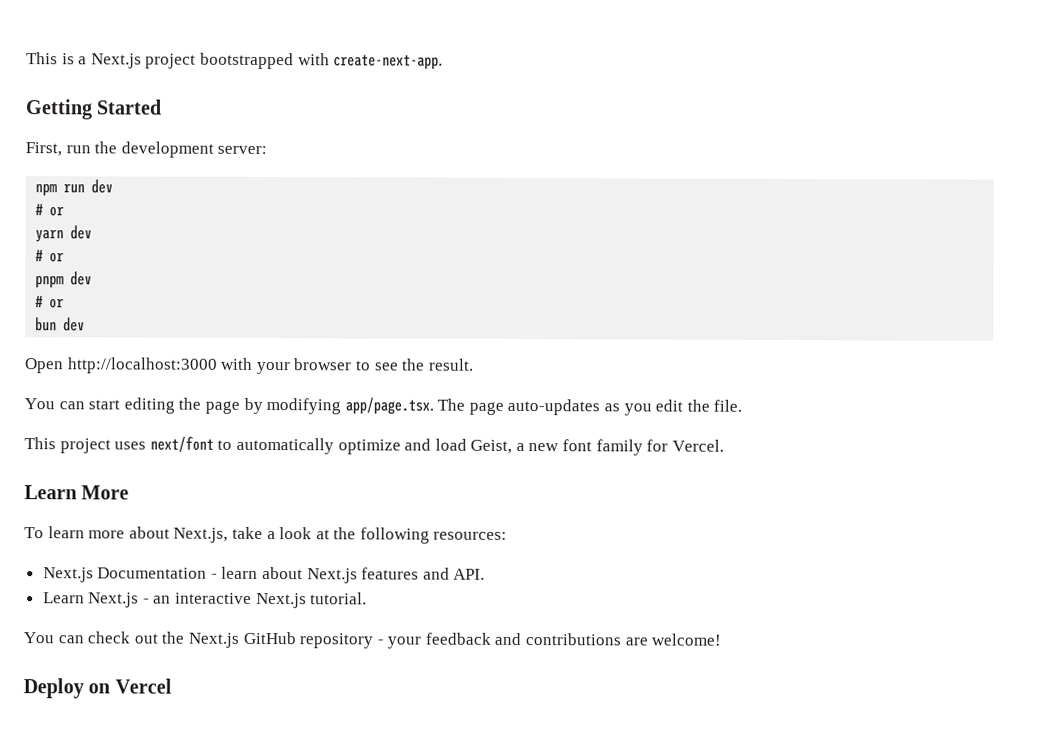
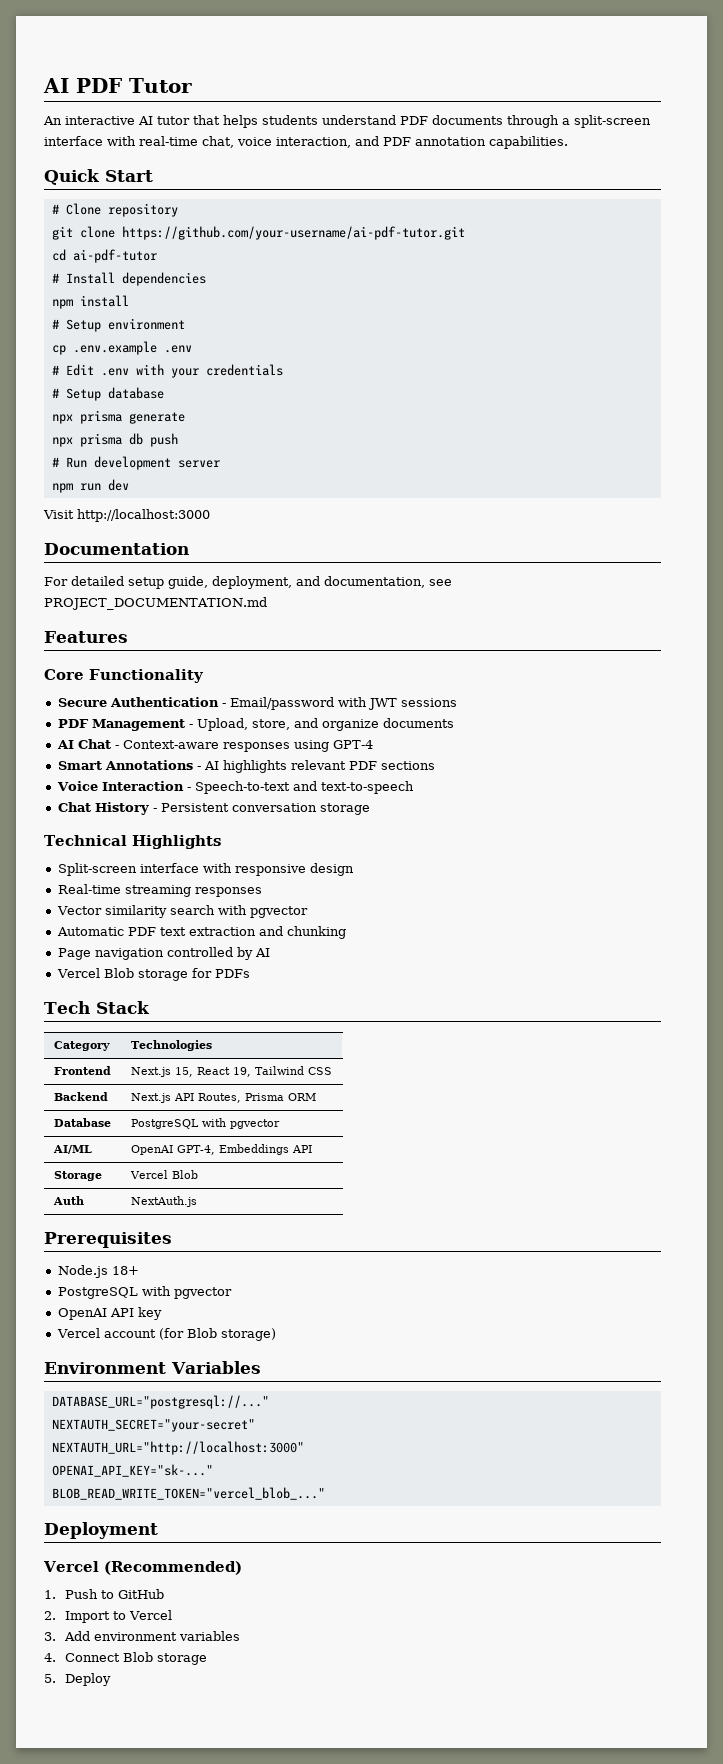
- This is a Next.js project bootstrapped with create-next-app.
- Getting Started
- First, run the development server:
+ AI PDF Tutor
+ An interactive AI tutor that helps students understand PDF documents through a split-screen interface with real-time chat, voice interaction, and PDF annotation capabilities.
+ Quick Start
+ # Clone repository
+ git clone https://github.com/your-username/ai-pdf-tutor.git
+ cd ai-pdf-tutor
+ # Install dependencies
+ npm install
+ # Setup environment
+ cp .env.example .env
+ # Edit .env with your credentials
+ # Setup database
+ npx prisma generate
+ npx prisma db push
+ # Run development server
  npm run dev
- # or
- yarn dev
- # or
- pnpm dev
- # or
- bun dev
- Open http://localhost:3000 with your browser to see the result.
- You can start editing the page by modifying app/page.tsx. The page auto-updates as you edit the file.
- This project uses next/font to automatically optimize and load Geist, a new font family for Vercel.
- Learn More
- To learn more about Next.js, take a look at the following resources:
- Next.js Documentation - learn about Next.js features and API.
- Learn Next.js - an interactive Next.js tutorial.
- You can check out the Next.js GitHub repository - your feedback and contributions are welcome!
- Deploy on Vercel
+ Visit http://localhost:3000
+ Documentation
+ For detailed setup guide, deployment, and documentation, see PROJECT_DOCUMENTATION.md
+ Features
+ Core Functionality
+ Secure Authentication - Email/password with JWT sessions
+ PDF Management - Upload, store, and organize documents
+ AI Chat - Context-aware responses using GPT-4
+ Smart Annotations - AI highlights relevant PDF sections
+ Voice Interaction - Speech-to-text and text-to-speech
+ Chat History - Persistent conversation storage
+ Technical Highlights
+ Split-screen interface with responsive design
+ Real-time streaming responses
+ Vector similarity search with pgvector
+ Automatic PDF text extraction and chunking
+ Page navigation controlled by AI
+ Vercel Blob storage for PDFs
+ Tech Stack
+ Category | Technologies
+ Frontend | Next.js 15, React 19, Tailwind CSS
+ Backend | Next.js API Routes, Prisma ORM
+ Database | PostgreSQL with pgvector
+ AI/ML | OpenAI GPT-4, Embeddings API
+ Storage | Vercel Blob
+ Auth | NextAuth.js
+ Prerequisites
+ Node.js 18+
+ PostgreSQL with pgvector
+ OpenAI API key
+ Vercel account (for Blob storage)
+ Environment Variables
+ DATABASE_URL="postgresql://..."
+ NEXTAUTH_SECRET="your-secret"
+ NEXTAUTH_URL="http://localhost:3000"
+ OPENAI_API_KEY="sk-..."
+ BLOB_READ_WRITE_TOKEN="vercel_blob_..."
+ Deployment
+ Vercel (Recommended)
+ 1. Push to GitHub
+ 2. Import to Vercel
+ 3. Add environment variables
+ 4. Connect Blob storage
+ 5. Deploy

